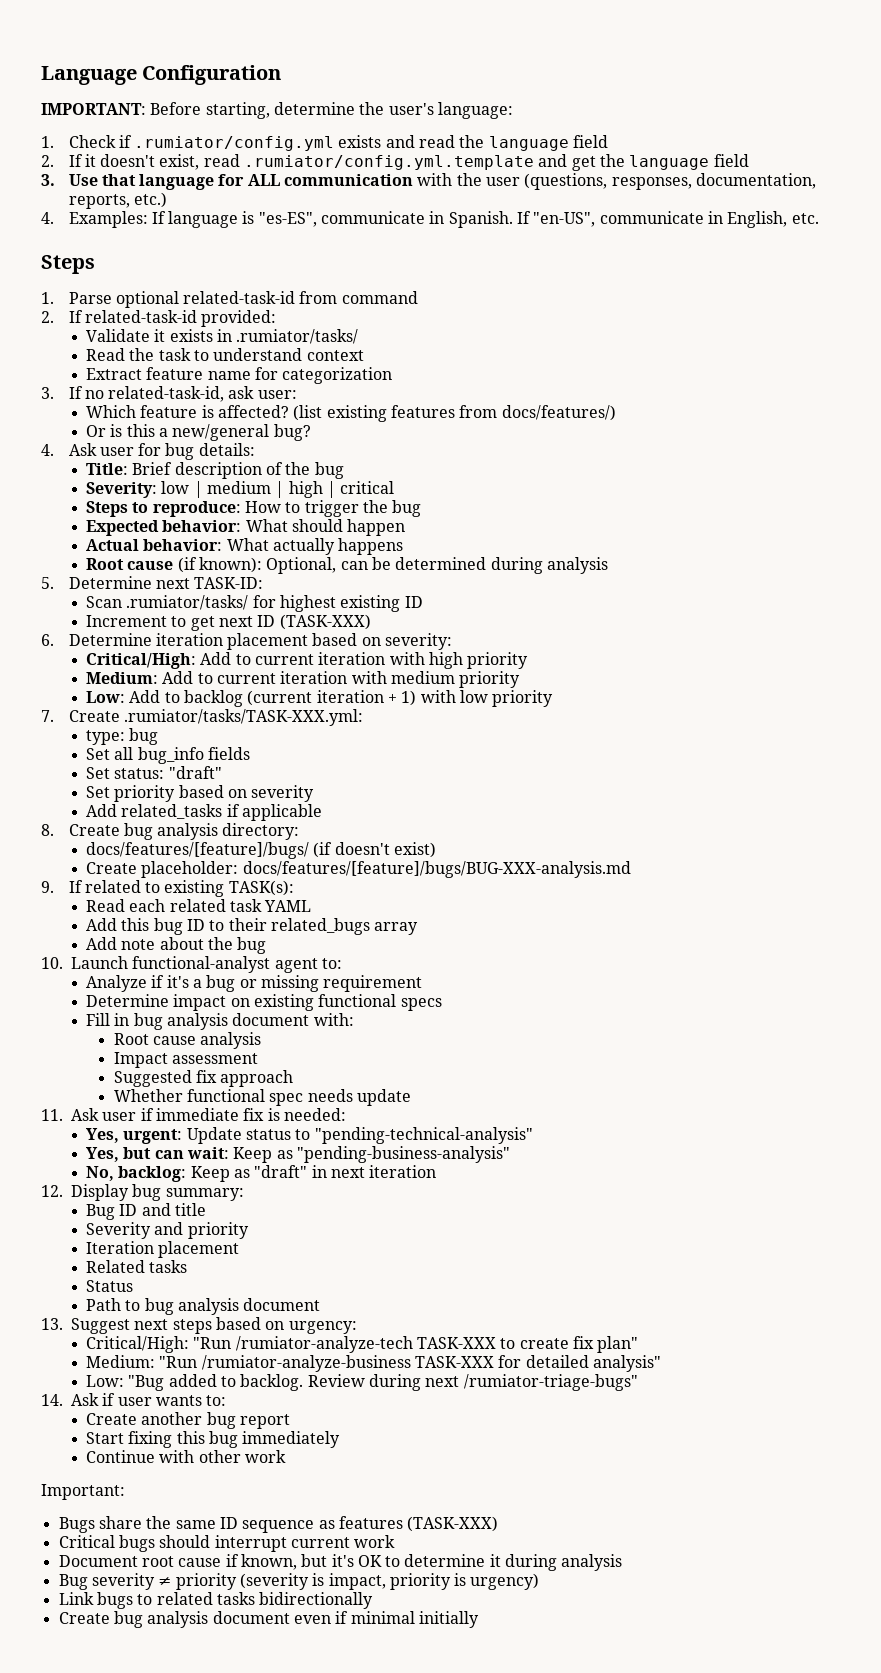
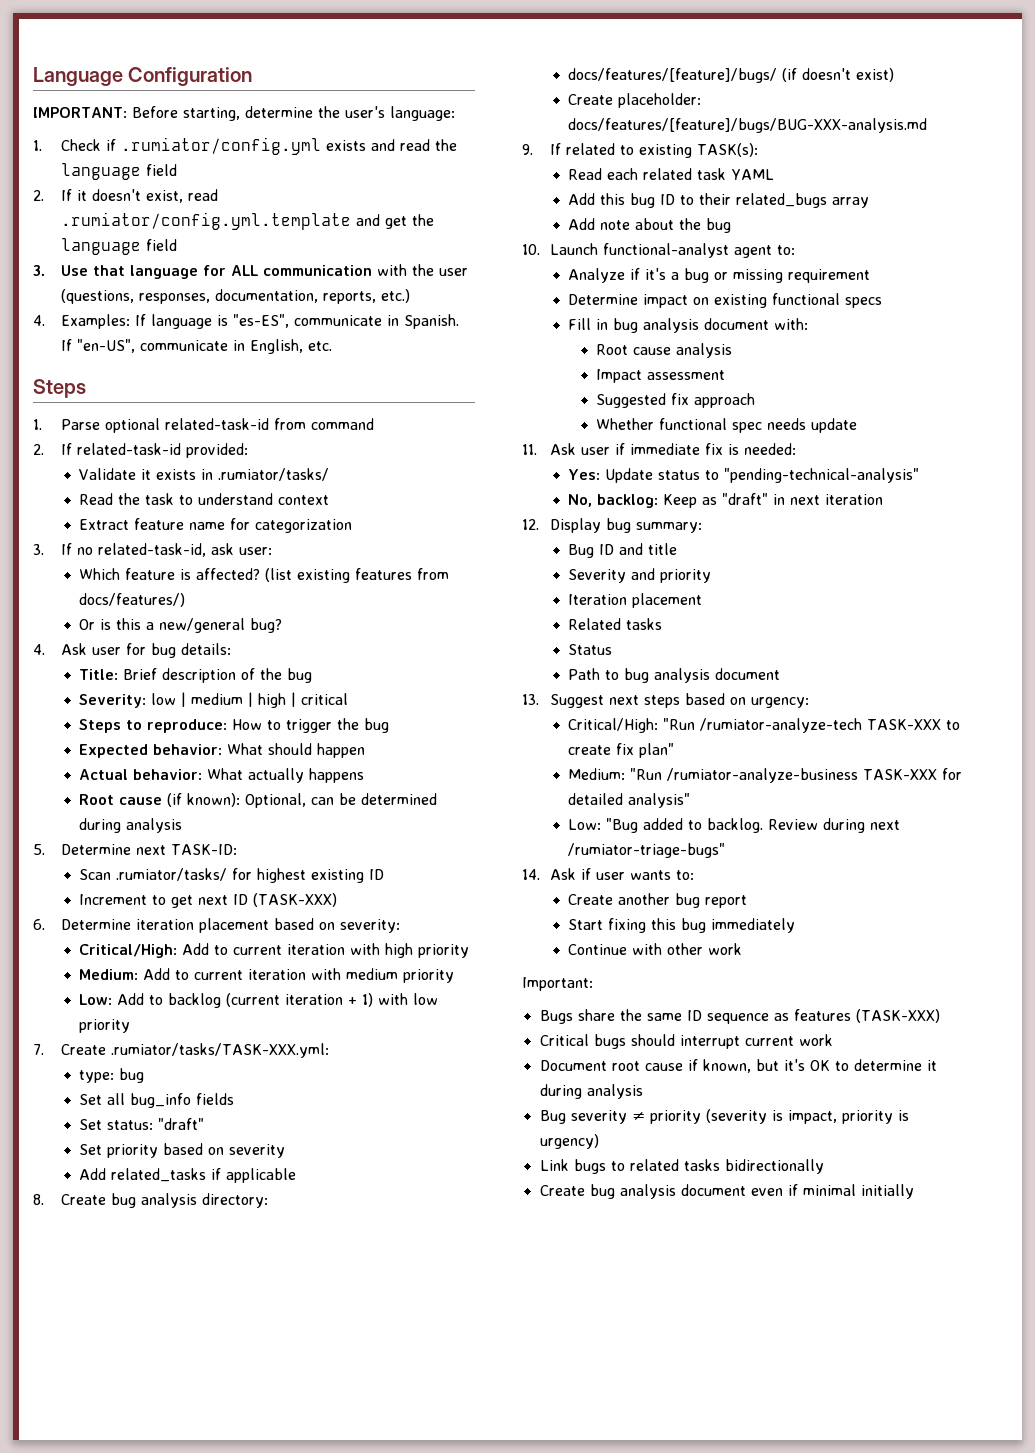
- Yes, urgent: Update status to "pending-technical-analysis"
+ Yes: Update status to "pending-technical-analysis"
- Yes, but can wait: Keep as "pending-business-analysis"

